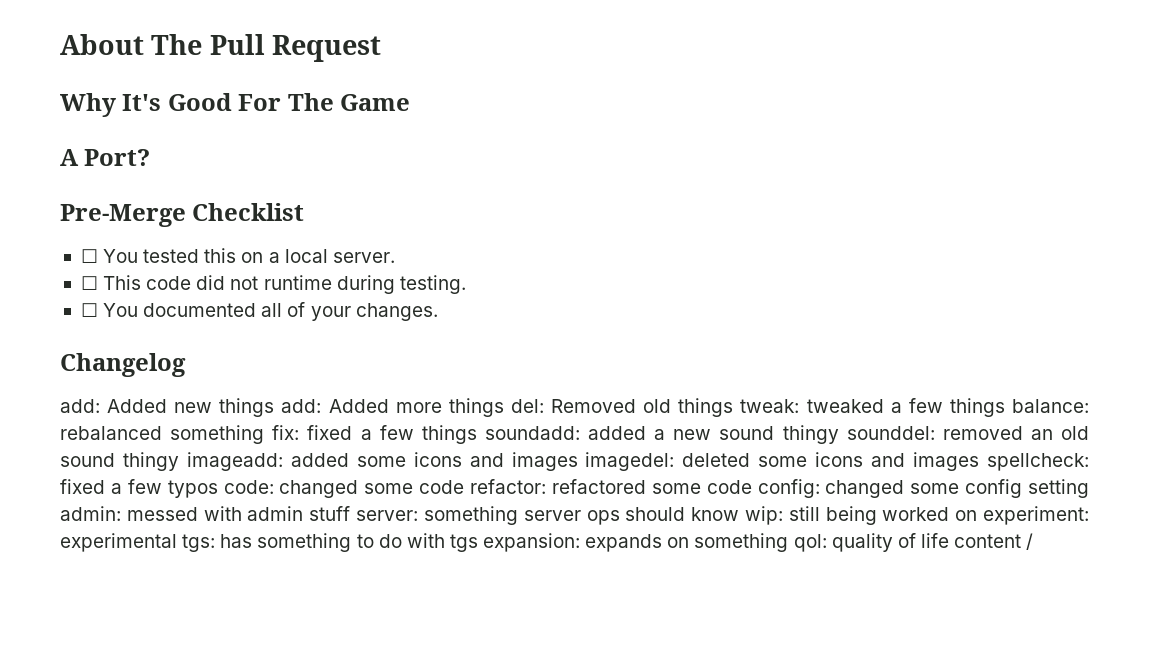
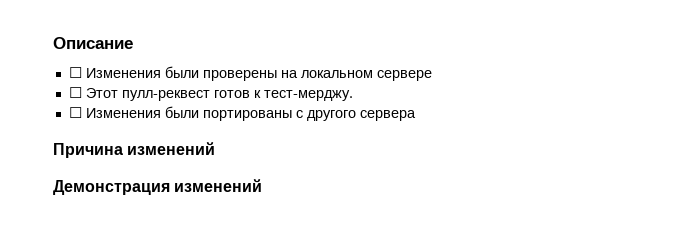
- About The Pull Request
- Why It's Good For The Game
- A Port?
- Pre-Merge Checklist
- ☐ You tested this on a local server.
- ☐ This code did not runtime during testing.
- ☐ You documented all of your changes.
- Changelog
- add: Added new things add: Added more things del: Removed old things tweak: tweaked a few things balance: rebalanced something fix: fixed a few things soundadd: added a new sound thingy sounddel: removed an old sound thingy imageadd: added some icons and images imagedel: deleted some icons and images spellcheck: fixed a few typos code: changed some code refactor: refactored some code config: changed some config setting admin: messed with admin stuff server: something server ops should know wip: still being worked on experiment: experimental tgs: has something to do with tgs expansion: expands on something qol: quality of life content /
+ Описание
+ ☐ Изменения были проверены на локальном сервере
+ ☐ Этот пулл-реквест готов к тест-мерджу.
+ ☐ Изменения были портированы с другого сервера
+ Причина изменений
+ Демонстрация изменений

